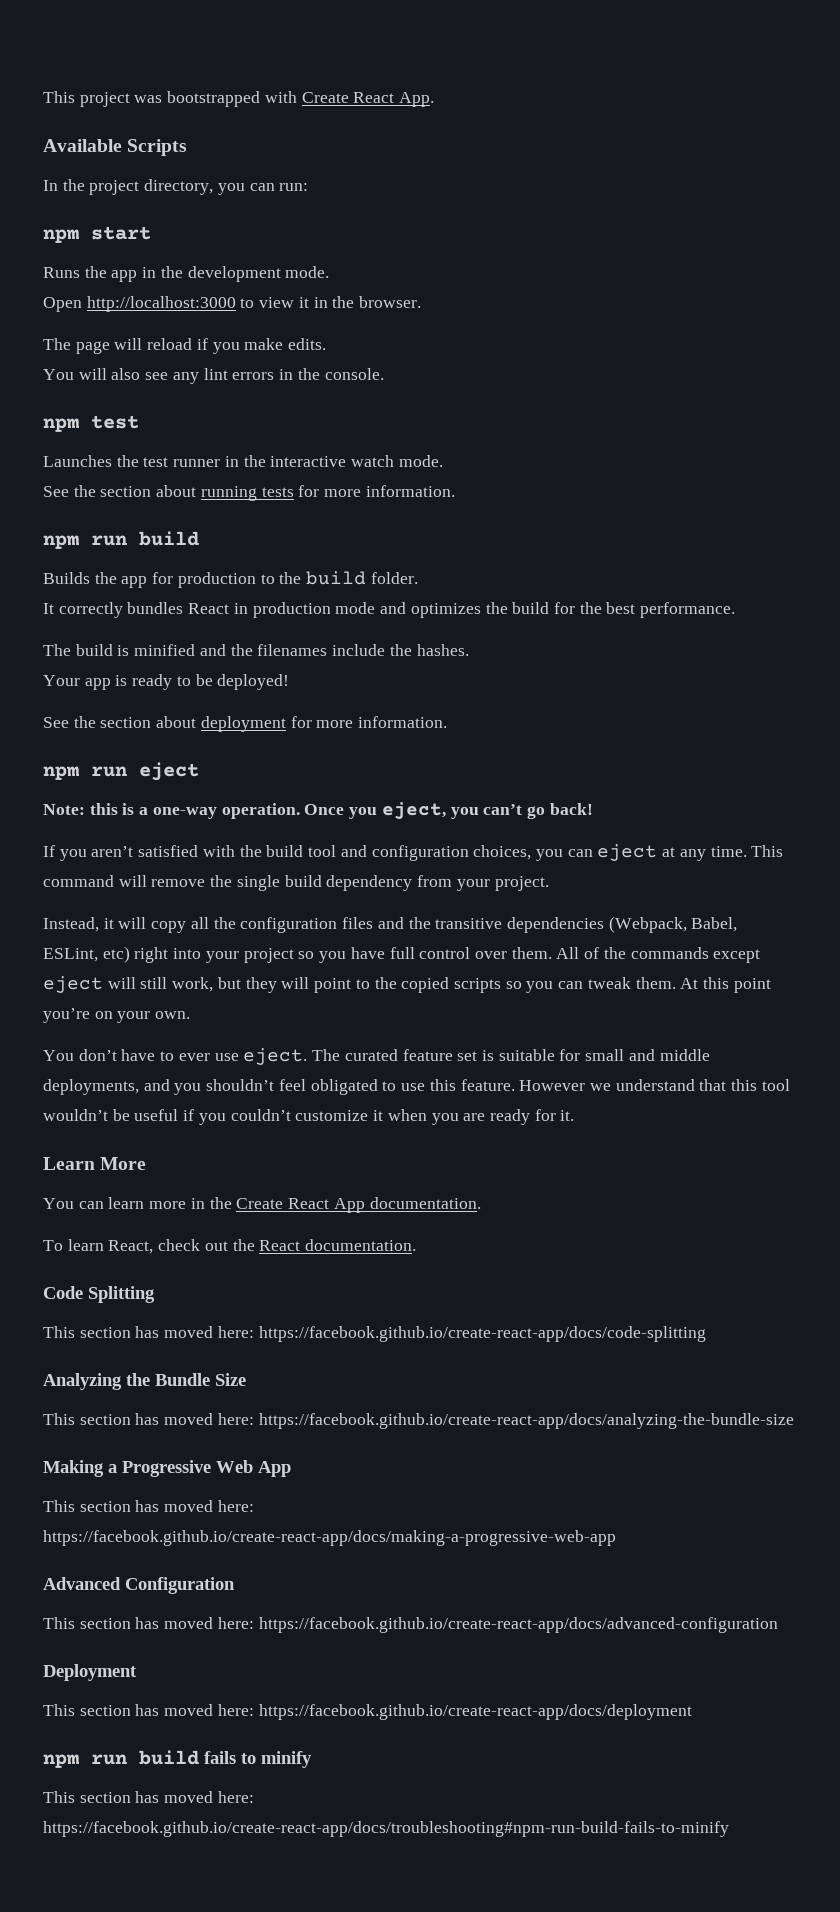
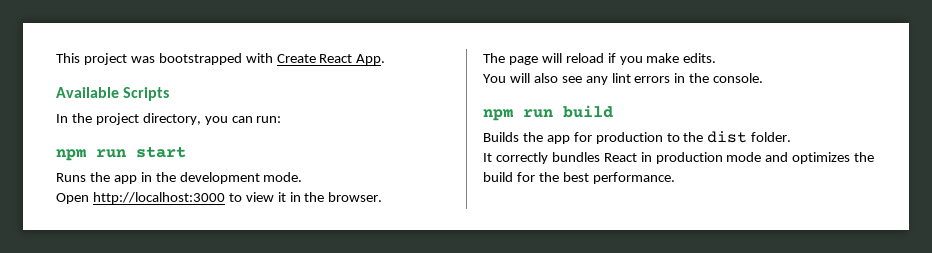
- npm start
+ npm run start
- npm test
- Launches the test runner in the interactive watch mode.
- See the section about running tests for more information.
- Builds the app for production to the build folder.
+ Builds the app for production to the dist folder.
- The build is minified and the filenames include the hashes.
- Your app is ready to be deployed!
- See the section about deployment for more information.
- npm run eject
- Note: this is a one-way operation. Once you eject, you can’t go back!
- If you aren’t satisfied with the build tool and configuration choices, you can eject at any time. This command will remove the single build dependency from your project.
- Instead, it will copy all the configuration files and the transitive dependencies (Webpack, Babel, ESLint, etc) right into your project so you have full control over them. All of the commands except eject will still work, but they will point to the copied scripts so you can tweak them. At this point you’re on your own.
- You don’t have to ever use eject. The curated feature set is suitable for small and middle deployments, and you shouldn’t feel obligated to use this feature. However we understand that this tool wouldn’t be useful if you couldn’t customize it when you are ready for it.
- Learn More
- You can learn more in the Create React App documentation.
- To learn React, check out the React documentation.
- Code Splitting
- This section has moved here: https://facebook.github.io/create-react-app/docs/code-splitting
- Analyzing the Bundle Size
- This section has moved here: https://facebook.github.io/create-react-app/docs/analyzing-the-bundle-size
- Making a Progressive Web App
- This section has moved here: https://facebook.github.io/create-react-app/docs/making-a-progressive-web-app
- Advanced Configuration
- This section has moved here: https://facebook.github.io/create-react-app/docs/advanced-configuration
- Deployment
- This section has moved here: https://facebook.github.io/create-react-app/docs/deployment
- npm run build fails to minify
- This section has moved here: https://facebook.github.io/create-react-app/docs/troubleshooting#npm-run-build-fails-to-minify

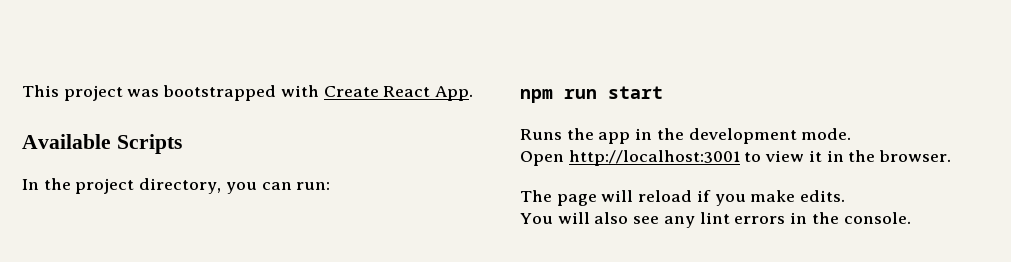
- Open http://localhost:3000 to view it in the browser.
+ Open http://localhost:3001 to view it in the browser.
- npm run build
- Builds the app for production to the dist folder.
- It correctly bundles React in production mode and optimizes the build for the best performance.

